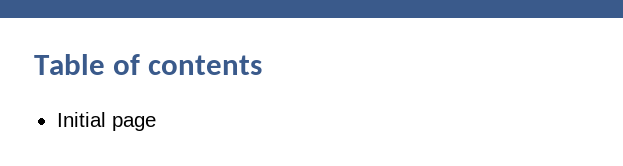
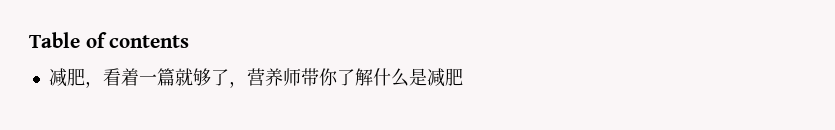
- Initial page
+ 减肥，看着一篇就够了，营养师带你了解什么是减肥

